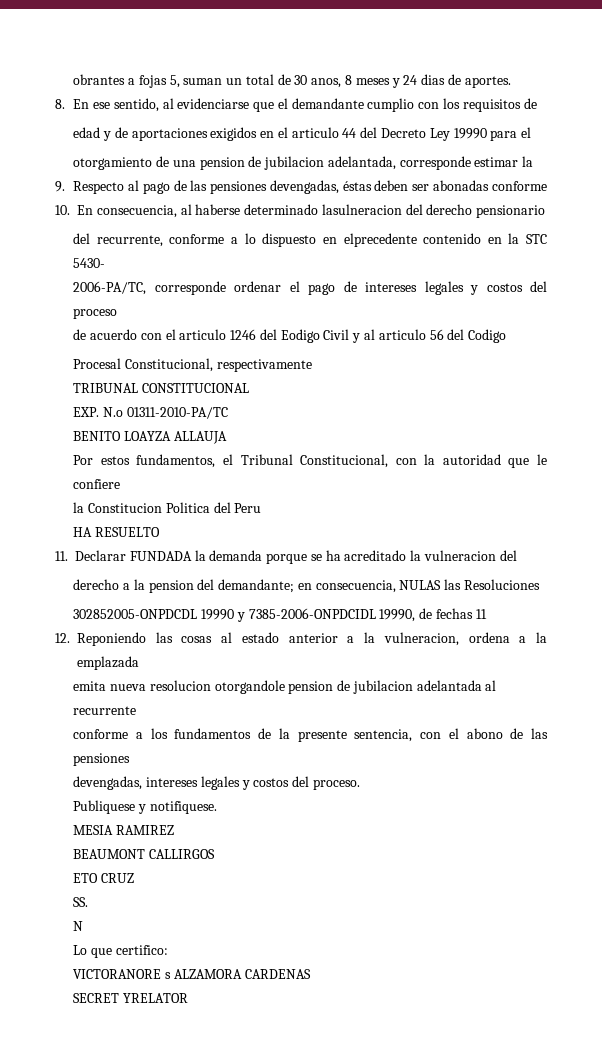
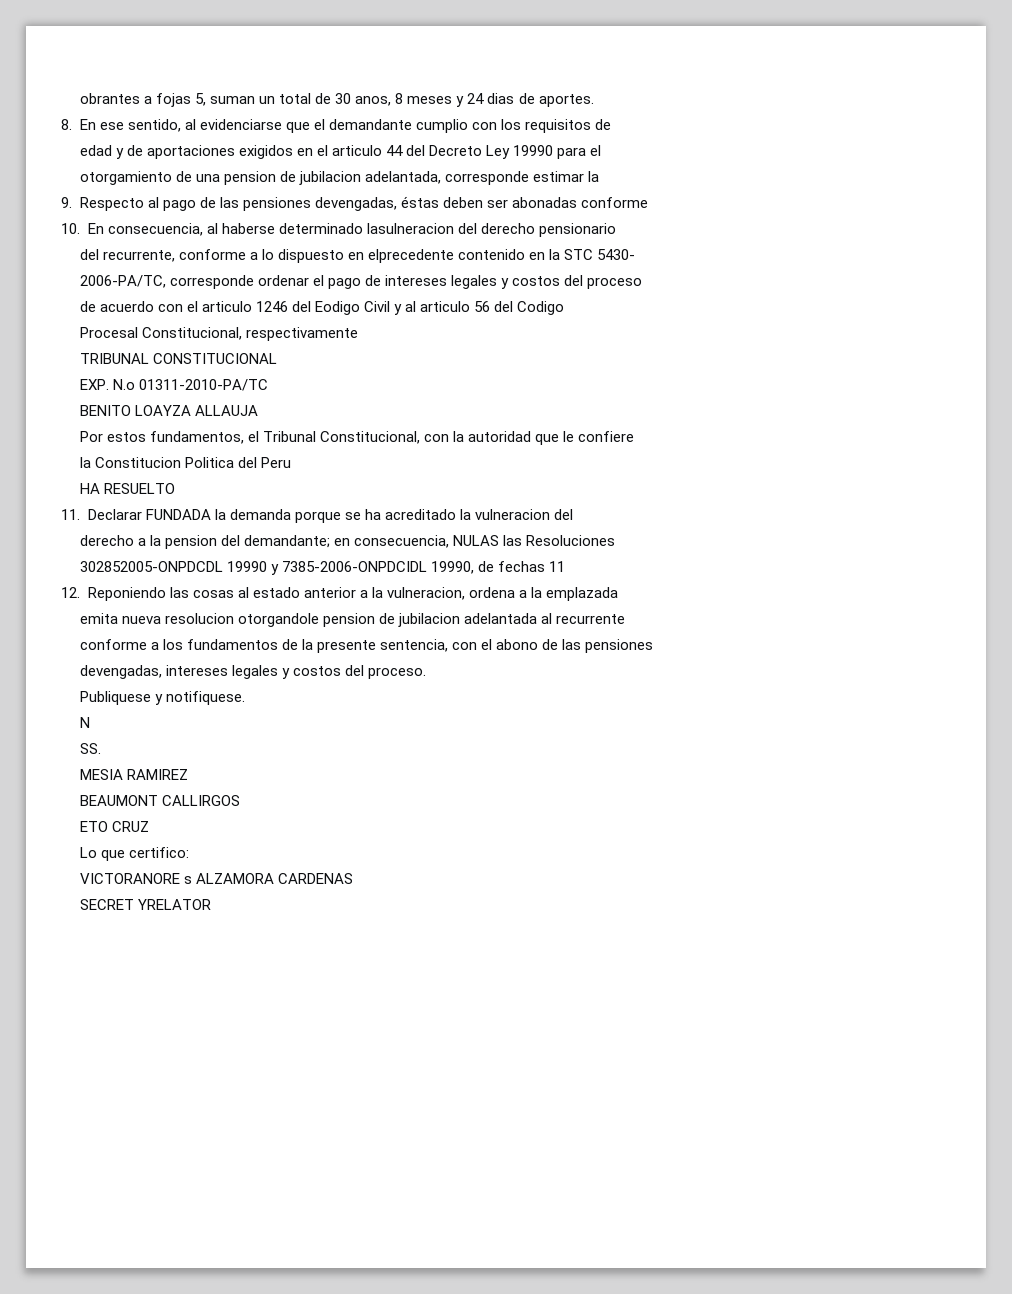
+ N
+ SS.
- SS.
- N

